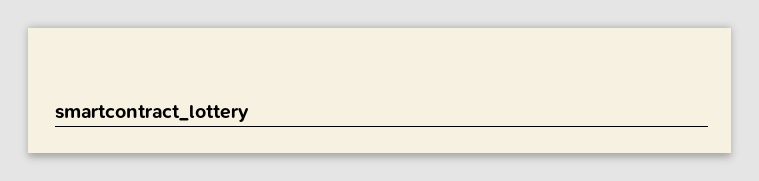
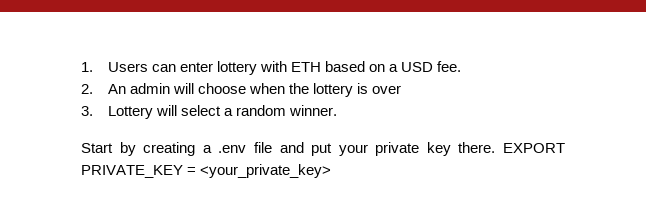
- smartcontract_lottery
+ 1. Users can enter lottery with ETH based on a USD fee.
+ 2. An admin will choose when the lottery is over
+ 3. Lottery will select a random winner.
+ Start by creating a .env file and put your private key there. EXPORT PRIVATE_KEY = <your_private_key>

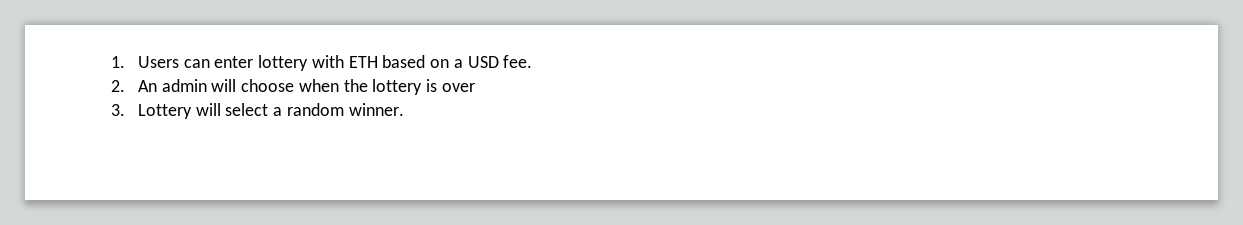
- Start by creating a .env file and put your private key there. EXPORT PRIVATE_KEY = <your_private_key>

